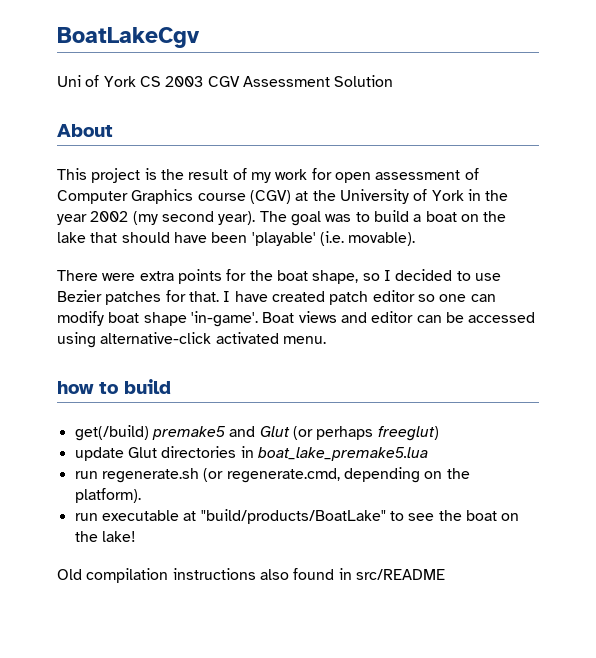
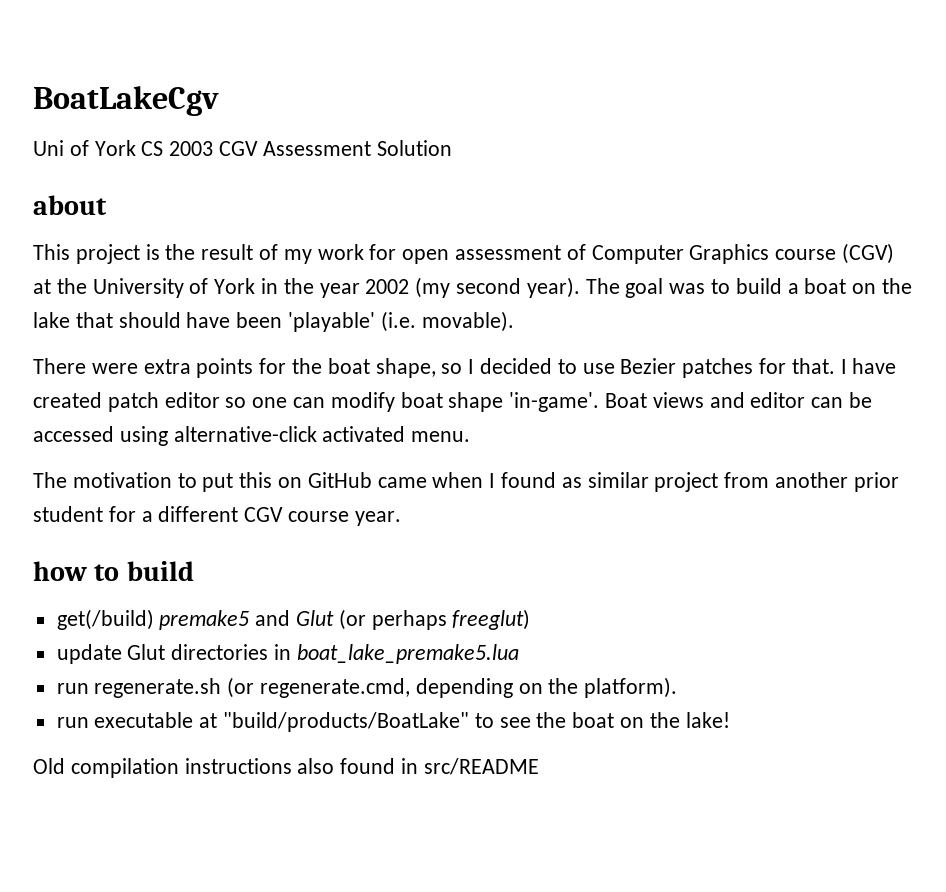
- About
+ about
+ The motivation to put this on GitHub came when I found as similar project from another prior student for a different CGV course year.

